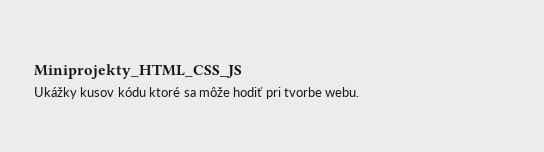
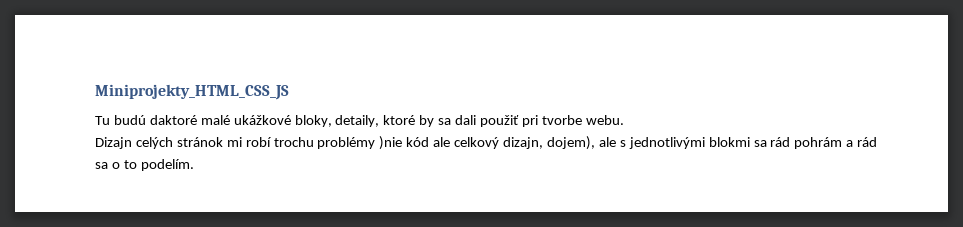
- Ukážky kusov kódu ktoré sa môže hodiť pri tvorbe webu.
+ Tu budú daktoré malé ukážkové bloky, detaily, ktoré by sa dali použiť pri tvorbe webu.
+ Dizajn celých stránok mi robí trochu problémy )nie kód ale celkový dizajn, dojem), ale s jednotlivými blokmi sa rád pohrám a rád sa o to podelím.

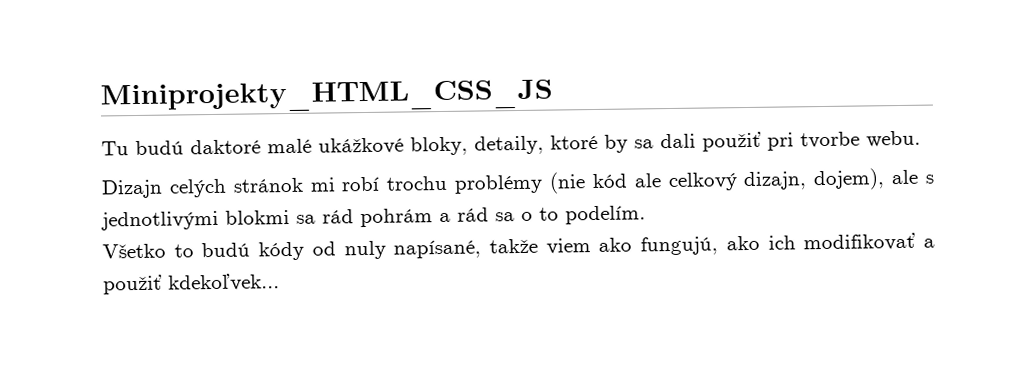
- Dizajn celých stránok mi robí trochu problémy )nie kód ale celkový dizajn, dojem), ale s jednotlivými blokmi sa rád pohrám a rád sa o to podelím.
+ Dizajn celých stránok mi robí trochu problémy (nie kód ale celkový dizajn, dojem), ale s jednotlivými blokmi sa rád pohrám a rád sa o to podelím.
+ Všetko to budú kódy od nuly napísané, takže viem ako fungujú, ako ich modifikovať a použiť kdekoľvek...

